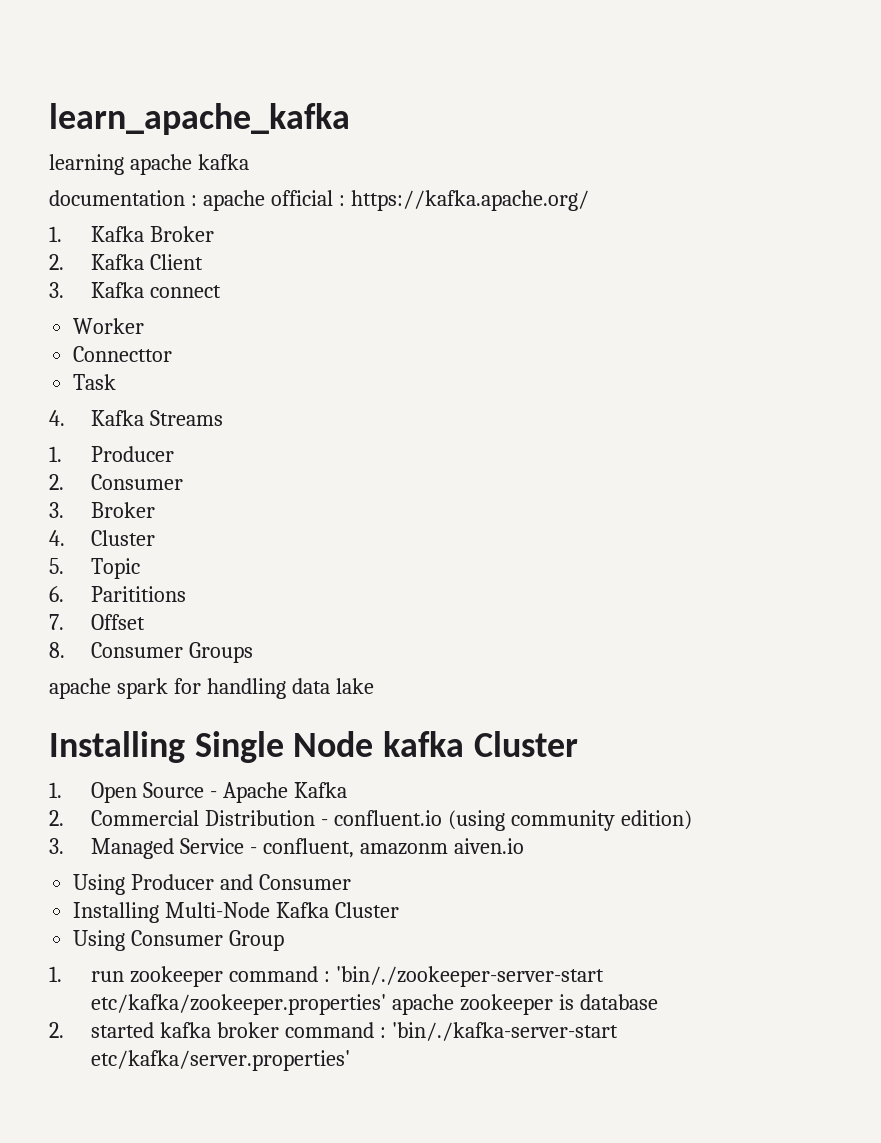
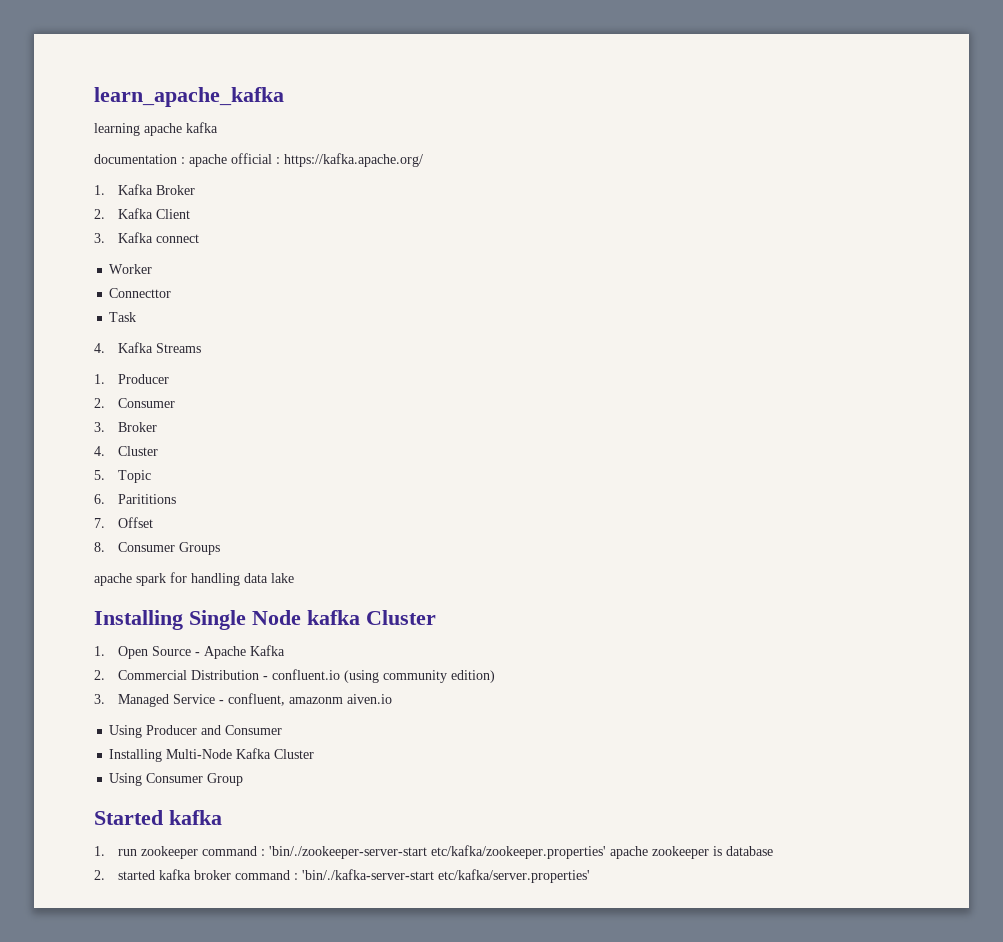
+ Started kafka

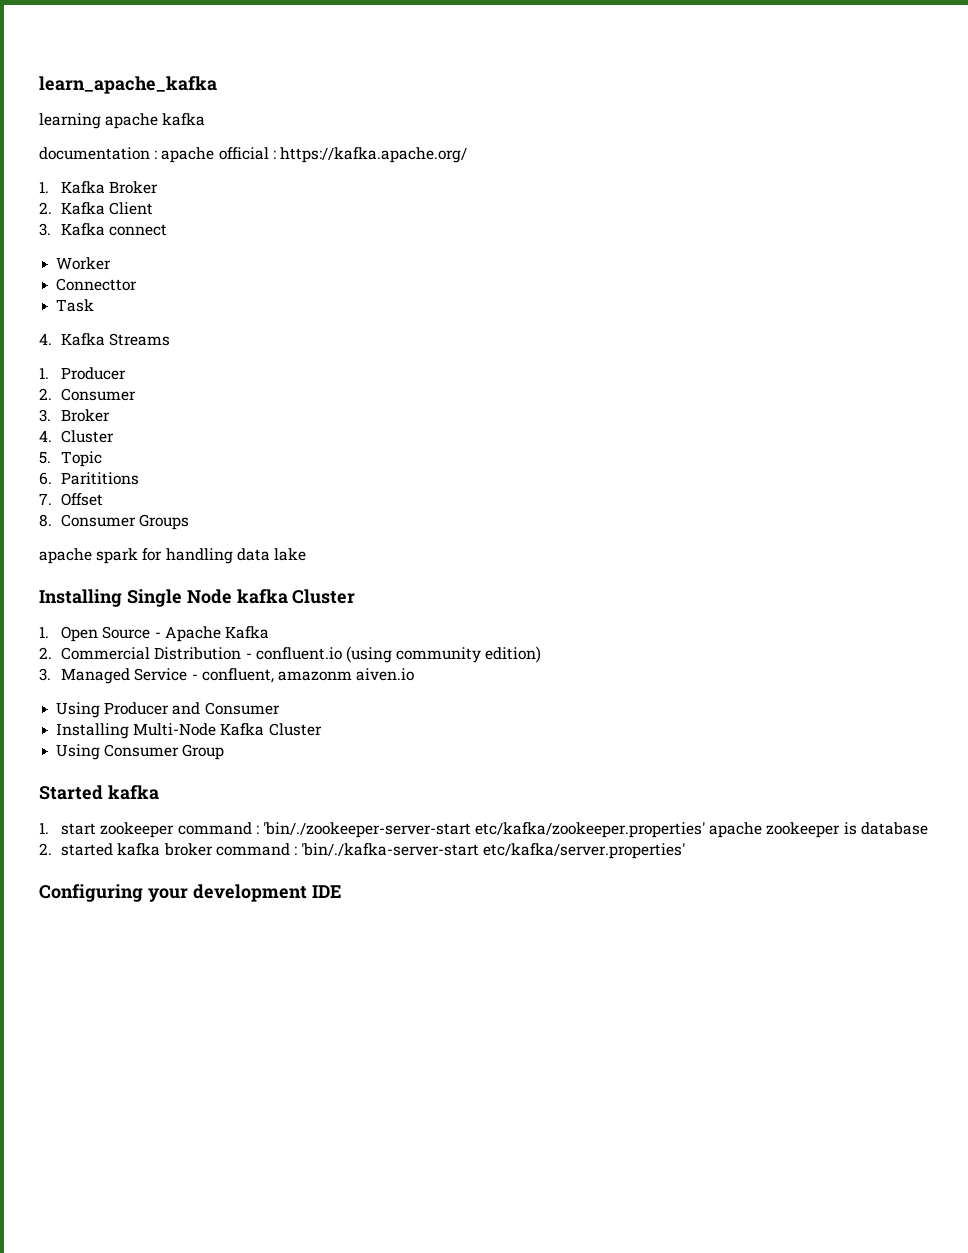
- 1. run zookeeper command : 'bin/./zookeeper-server-start etc/kafka/zookeeper.properties' apache zookeeper is database
+ 1. start zookeeper command : 'bin/./zookeeper-server-start etc/kafka/zookeeper.properties' apache zookeeper is database
+ Configuring your development IDE

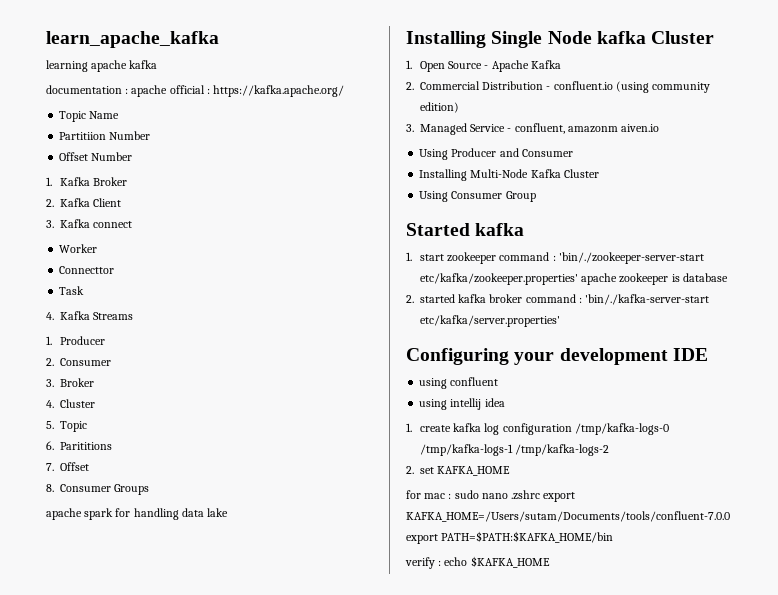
+ Topic Name
+ Partitiion Number
+ Offset Number
+ using confluent
+ using intellij idea
+ 1. create kafka log configuration /tmp/kafka-logs-0 /tmp/kafka-logs-1 /tmp/kafka-logs-2
+ 2. set KAFKA_HOME
+ for mac : sudo nano .zshrc export KAFKA_HOME=/Users/sutam/Documents/tools/confluent-7.0.0 export PATH=$PATH:$KAFKA_HOME/bin
+ verify : echo $KAFKA_HOME

